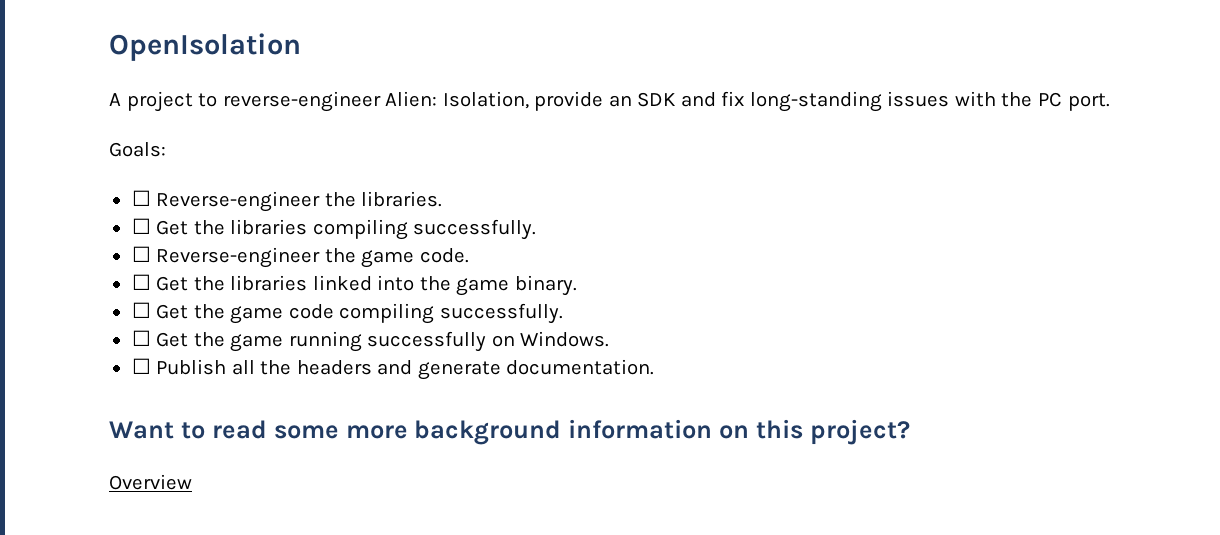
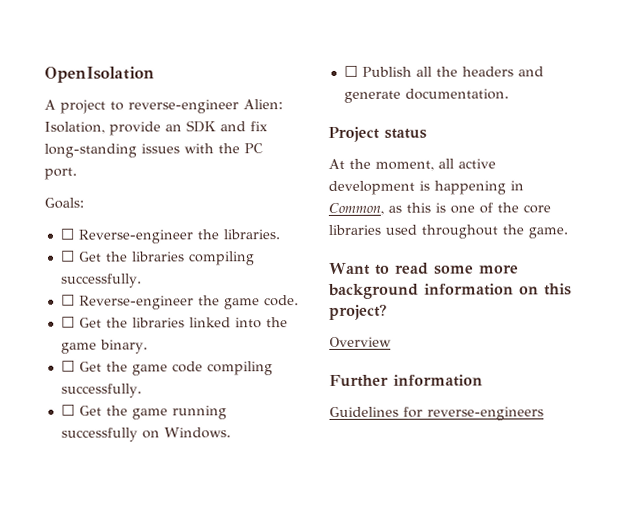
+ Project status
+ At the moment, all active development is happening in Common, as this is one of the core libraries used throughout the game.
+ Further information
+ Guidelines for reverse-engineers

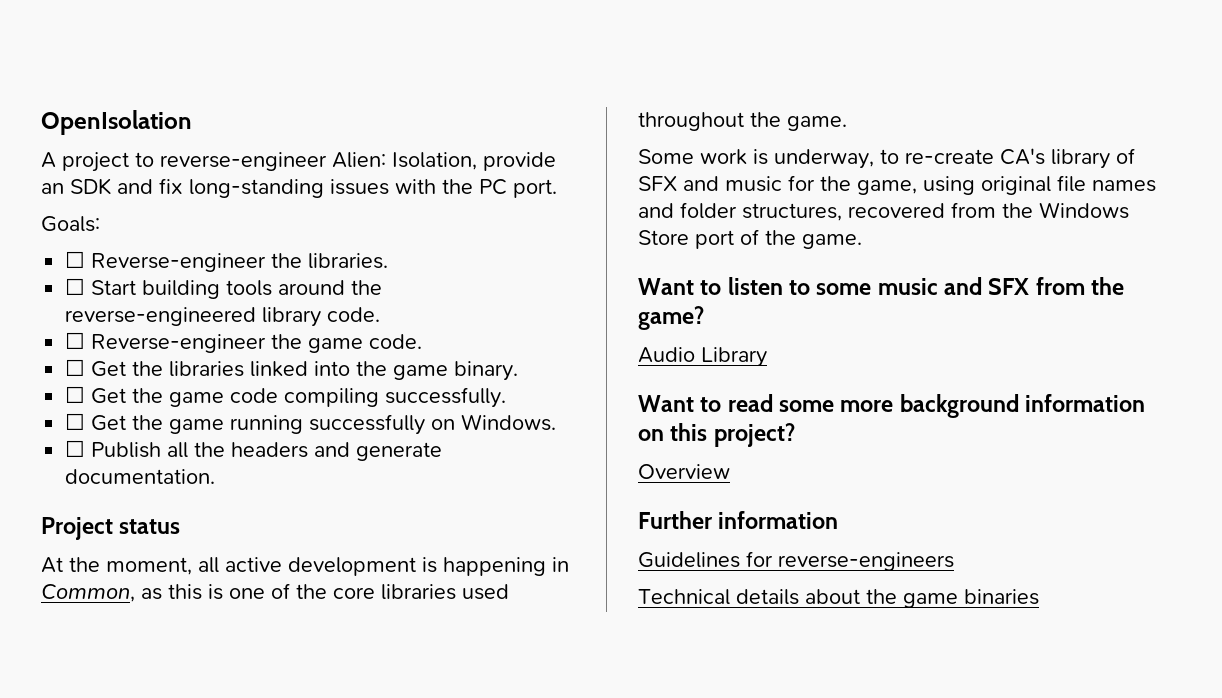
- ☐ Get the libraries compiling successfully.
+ ☐ Start building tools around the reverse-engineered library code.
+ Some work is underway, to re-create CA's library of SFX and music for the game, using original file names and folder structures, recovered from the Windows Store port of the game.
+ Want to listen to some music and SFX from the game?
+ Audio Library
+ Technical details about the game binaries

